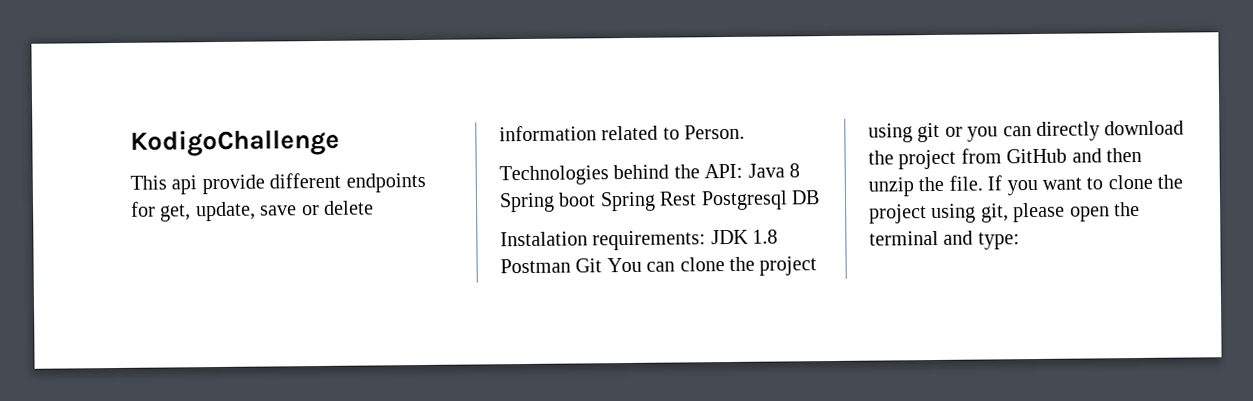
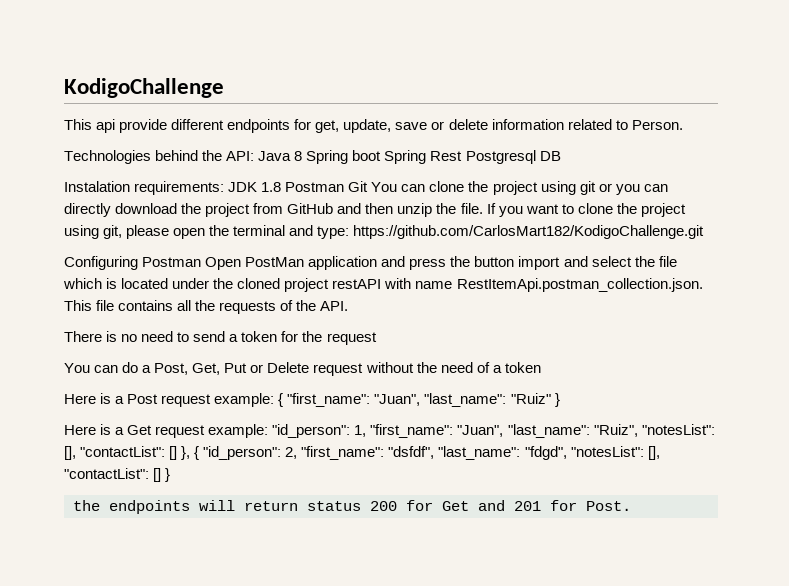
- If you want to clone the project using git, please open the terminal and type:
+ If you want to clone the project using git, please open the terminal and type: https://github.com/CarlosMart182/KodigoChallenge.git
+ Configuring Postman Open PostMan application and press the button import and select the file which is located under the cloned project restAPI with name RestItemApi.postman_collection.json. This file contains all the requests of the API.
+ There is no need to send a token for the request
+ You can do a Post, Get, Put or Delete request without the need of a token
+ Here is a Post request example: { "first_name": "Juan", "last_name": "Ruiz" }
+ Here is a Get request example: "id_person": 1, "first_name": "Juan", "last_name": "Ruiz", "notesList": [], "contactList": [] }, { "id_person": 2, "first_name": "dsfdf", "last_name": "fdgd", "notesList": [], "contactList": [] }
+ the endpoints will return status 200 for Get and 201 for Post.

